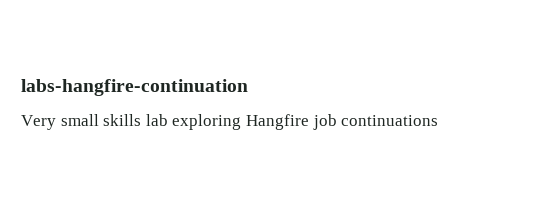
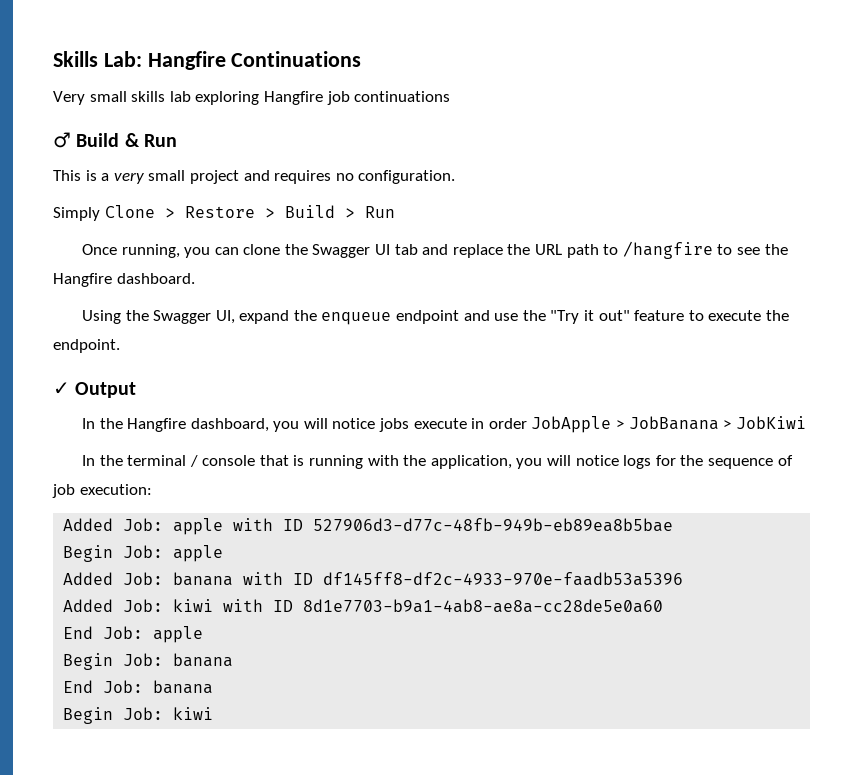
- labs-hangfire-continuation
+ Skills Lab: Hangfire Continuations
+ ♂ Build & Run
+ This is a very small project and requires no configuration.
+ Simply Clone > Restore > Build > Run
+ Once running, you can clone the Swagger UI tab and replace the URL path to /hangfire to see the Hangfire dashboard.
+ Using the Swagger UI, expand the enqueue endpoint and use the "Try it out" feature to execute the endpoint.
+ ✓ Output
+ In the Hangfire dashboard, you will notice jobs execute in order JobApple > JobBanana > JobKiwi
+ In the terminal / console that is running with the application, you will notice logs for the sequence of job execution:
+ Added Job: apple with ID 527906d3-d77c-48fb-949b-eb89ea8b5bae
+ Begin Job: apple
+ Added Job: banana with ID df145ff8-df2c-4933-970e-faadb53a5396
+ Added Job: kiwi with ID 8d1e7703-b9a1-4ab8-ae8a-cc28de5e0a60
+ End Job: apple
+ Begin Job: banana
+ End Job: banana
+ Begin Job: kiwi

